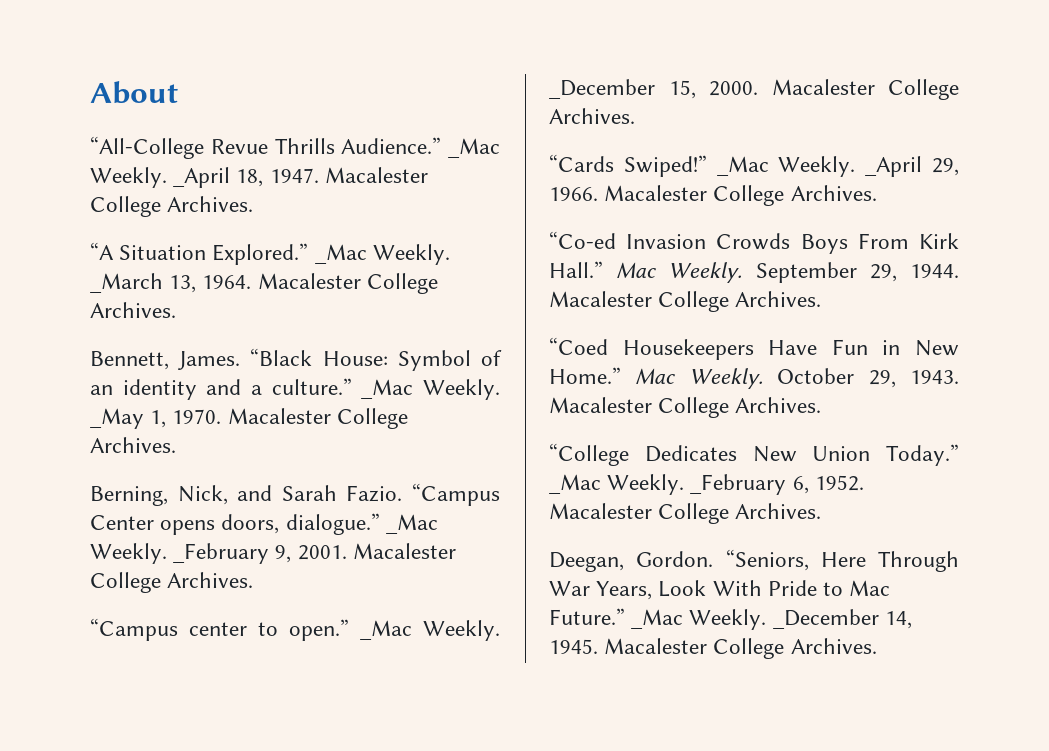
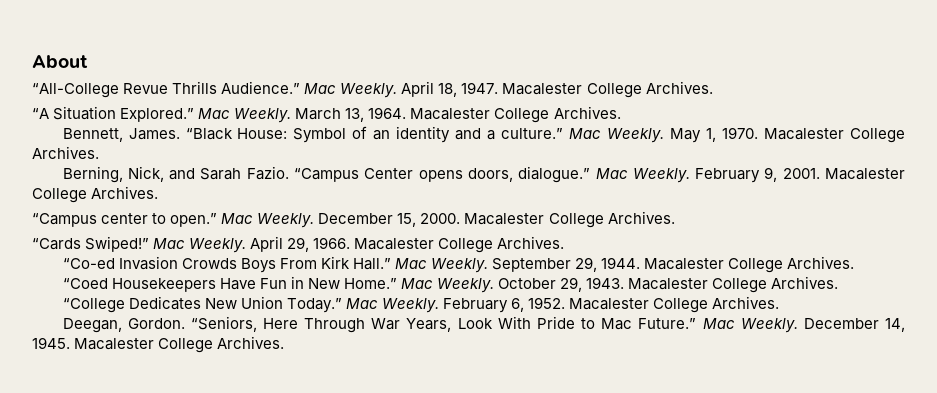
- _Mac Weekly. _April 18, 1947.
+ Mac Weekly. April 18, 1947.
- _Mac Weekly. _March 13, 1964.
+ Mac Weekly. March 13, 1964.
- _Mac Weekly. _May 1, 1970.
+ Mac Weekly. May 1, 1970.
- _Mac Weekly. _February 9, 2001.
+ Mac Weekly. February 9, 2001.
- _Mac Weekly. _December 15, 2000.
+ Mac Weekly. December 15, 2000.
- _Mac Weekly. _April 29, 1966.
+ Mac Weekly. April 29, 1966.
- _Mac Weekly. _February 6, 1952.
+ Mac Weekly. February 6, 1952.
- _Mac Weekly. _December 14, 1945.
+ Mac Weekly. December 14, 1945.

